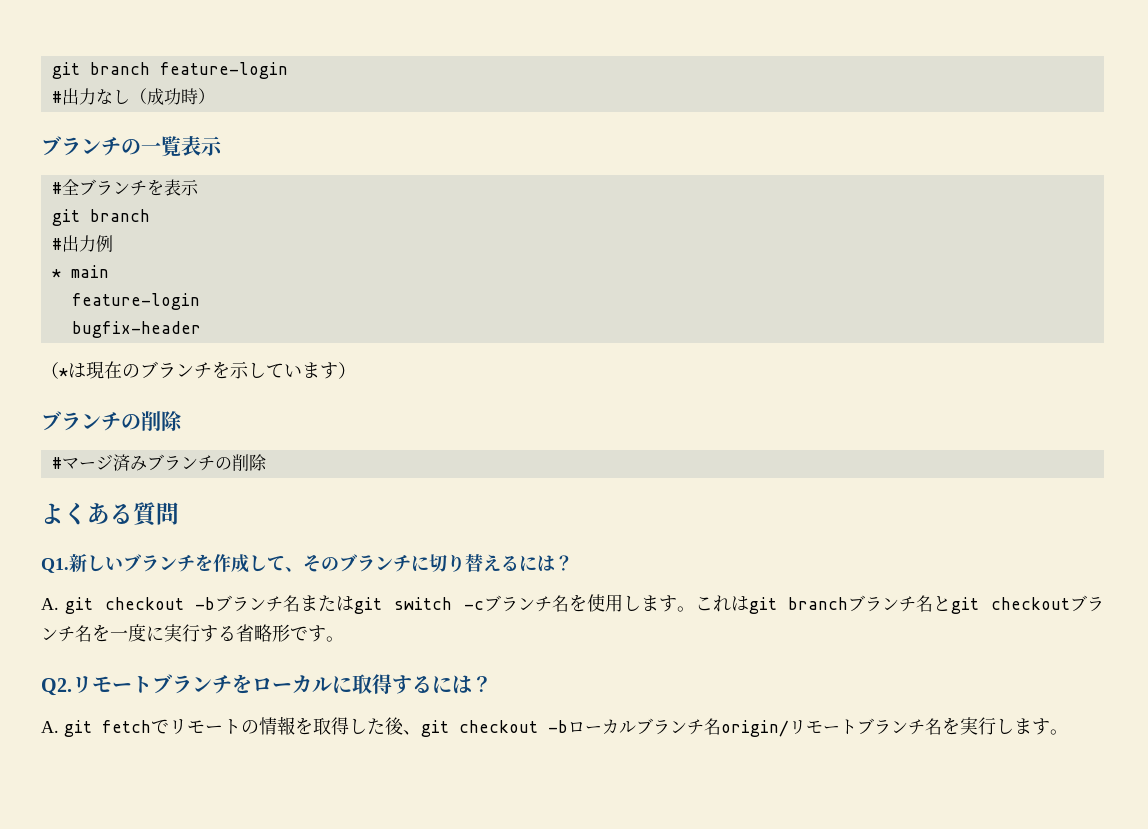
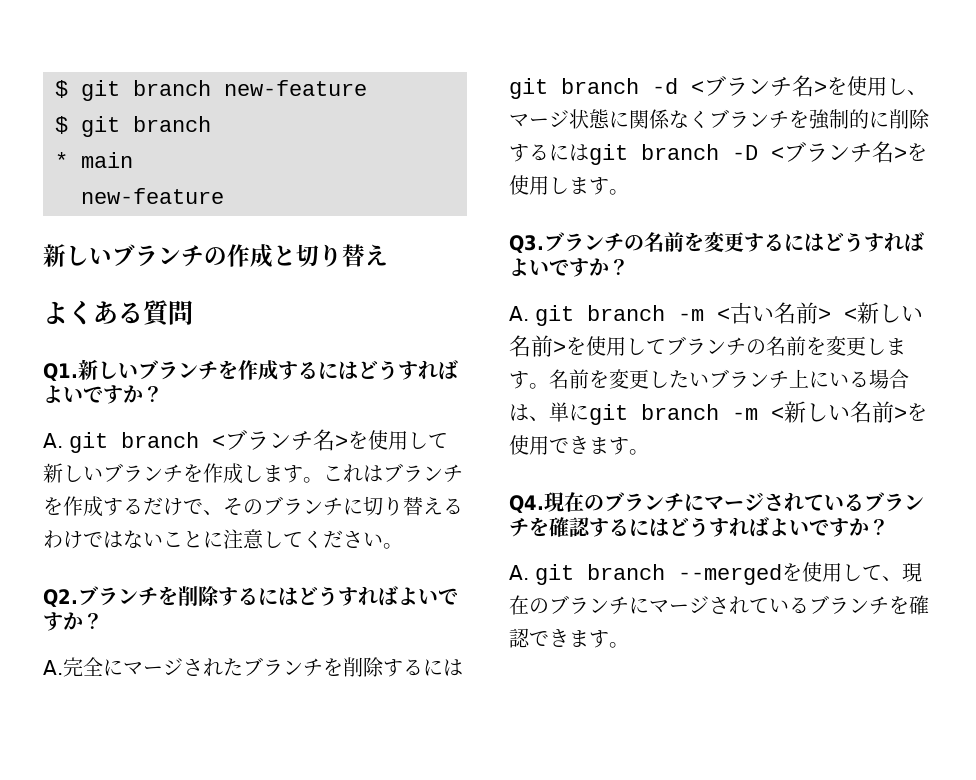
- git branch feature-login
- #出力なし（成功時）
- ブランチの一覧表示
- #全ブランチを表示
- git branch
- #出力例
+ $ git branch new-feature
+ $ git branch
  * main
- feature-login
- bugfix-header
- （*は現在のブランチを示しています）
- ブランチの削除
- #マージ済みブランチの削除
+ new-feature
+ 新しいブランチの作成と切り替え
- Q1.新しいブランチを作成して、そのブランチに切り替えるには？
- A. git checkout -bブランチ名またはgit switch -cブランチ名を使用します。これはgit branchブランチ名とgit checkoutブランチ名を一度に実行する省略形です。
- Q2.リモートブランチをローカルに取得するには？
- A. git fetchでリモートの情報を取得した後、git checkout -bローカルブランチ名origin/リモートブランチ名を実行します。
+ Q1.新しいブランチを作成するにはどうすればよいですか？
+ A. git branch <ブランチ名>を使用して新しいブランチを作成します。これはブランチを作成するだけで、そのブランチに切り替えるわけではないことに注意してください。
+ Q2.ブランチを削除するにはどうすればよいですか？
+ A.完全にマージされたブランチを削除するにはgit branch -d <ブランチ名>を使用し、マージ状態に関係なくブランチを強制的に削除するにはgit branch -D <ブランチ名>を使用します。
+ Q3.ブランチの名前を変更するにはどうすればよいですか？
+ A. git branch -m <古い名前> <新しい名前>を使用してブランチの名前を変更します。名前を変更したいブランチ上にいる場合は、単にgit branch -m <新しい名前>を使用できます。
+ Q4.現在のブランチにマージされているブランチを確認するにはどうすればよいですか？
+ A. git branch --mergedを使用して、現在のブランチにマージされているブランチを確認できます。

